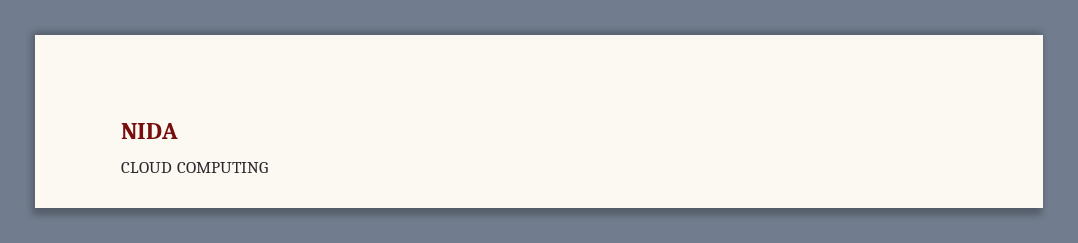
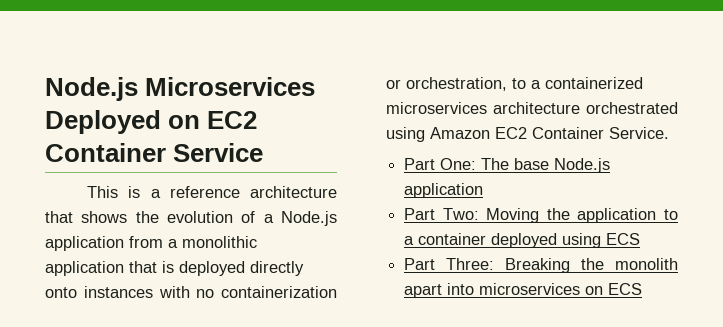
- NIDA
- CLOUD COMPUTING
+ Node.js Microservices Deployed on EC2 Container Service
+ This is a reference architecture that shows the evolution of a Node.js application from a monolithic application that is deployed directly onto instances with no containerization or orchestration, to a containerized microservices architecture orchestrated using Amazon EC2 Container Service.
+ Part One: The base Node.js application
+ Part Two: Moving the application to a container deployed using ECS
+ Part Three: Breaking the monolith apart into microservices on ECS

